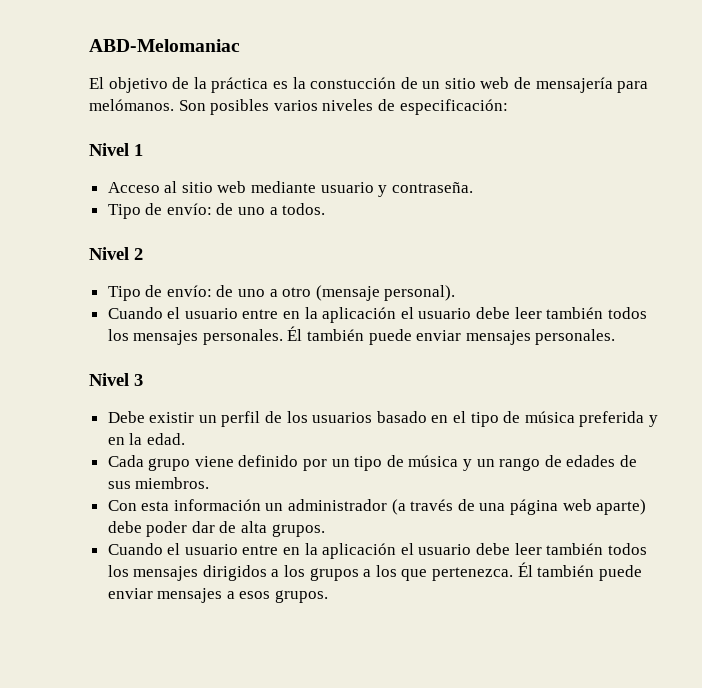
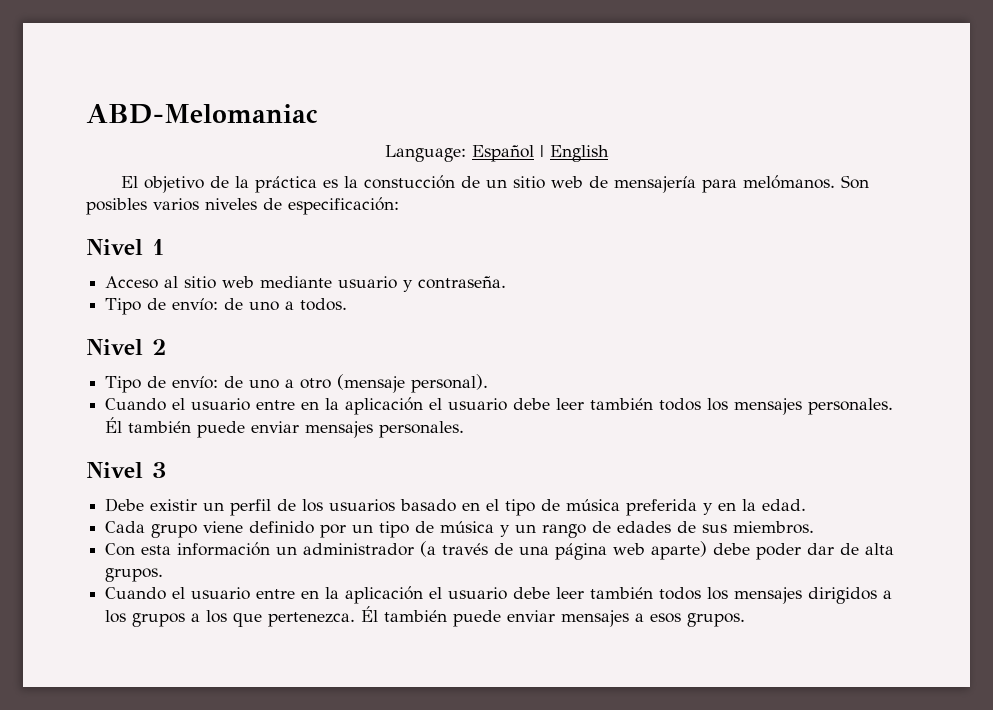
+ Language: Español | English

